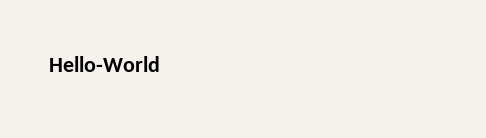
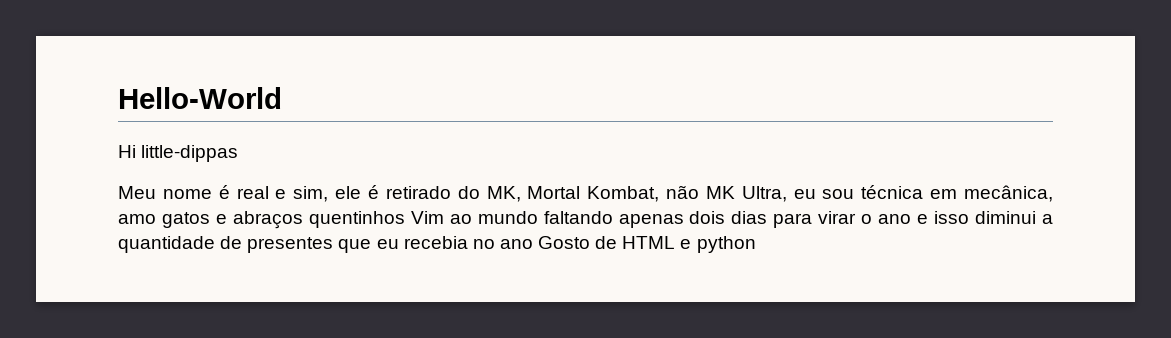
+ Hi little-dippas
+ Meu nome é real e sim, ele é retirado do MK, Mortal Kombat, não MK Ultra, eu sou técnica em mecânica, amo gatos e abraços quentinhos Vim ao mundo faltando apenas dois dias para virar o ano e isso diminui a quantidade de presentes que eu recebia no ano Gosto de HTML e python

